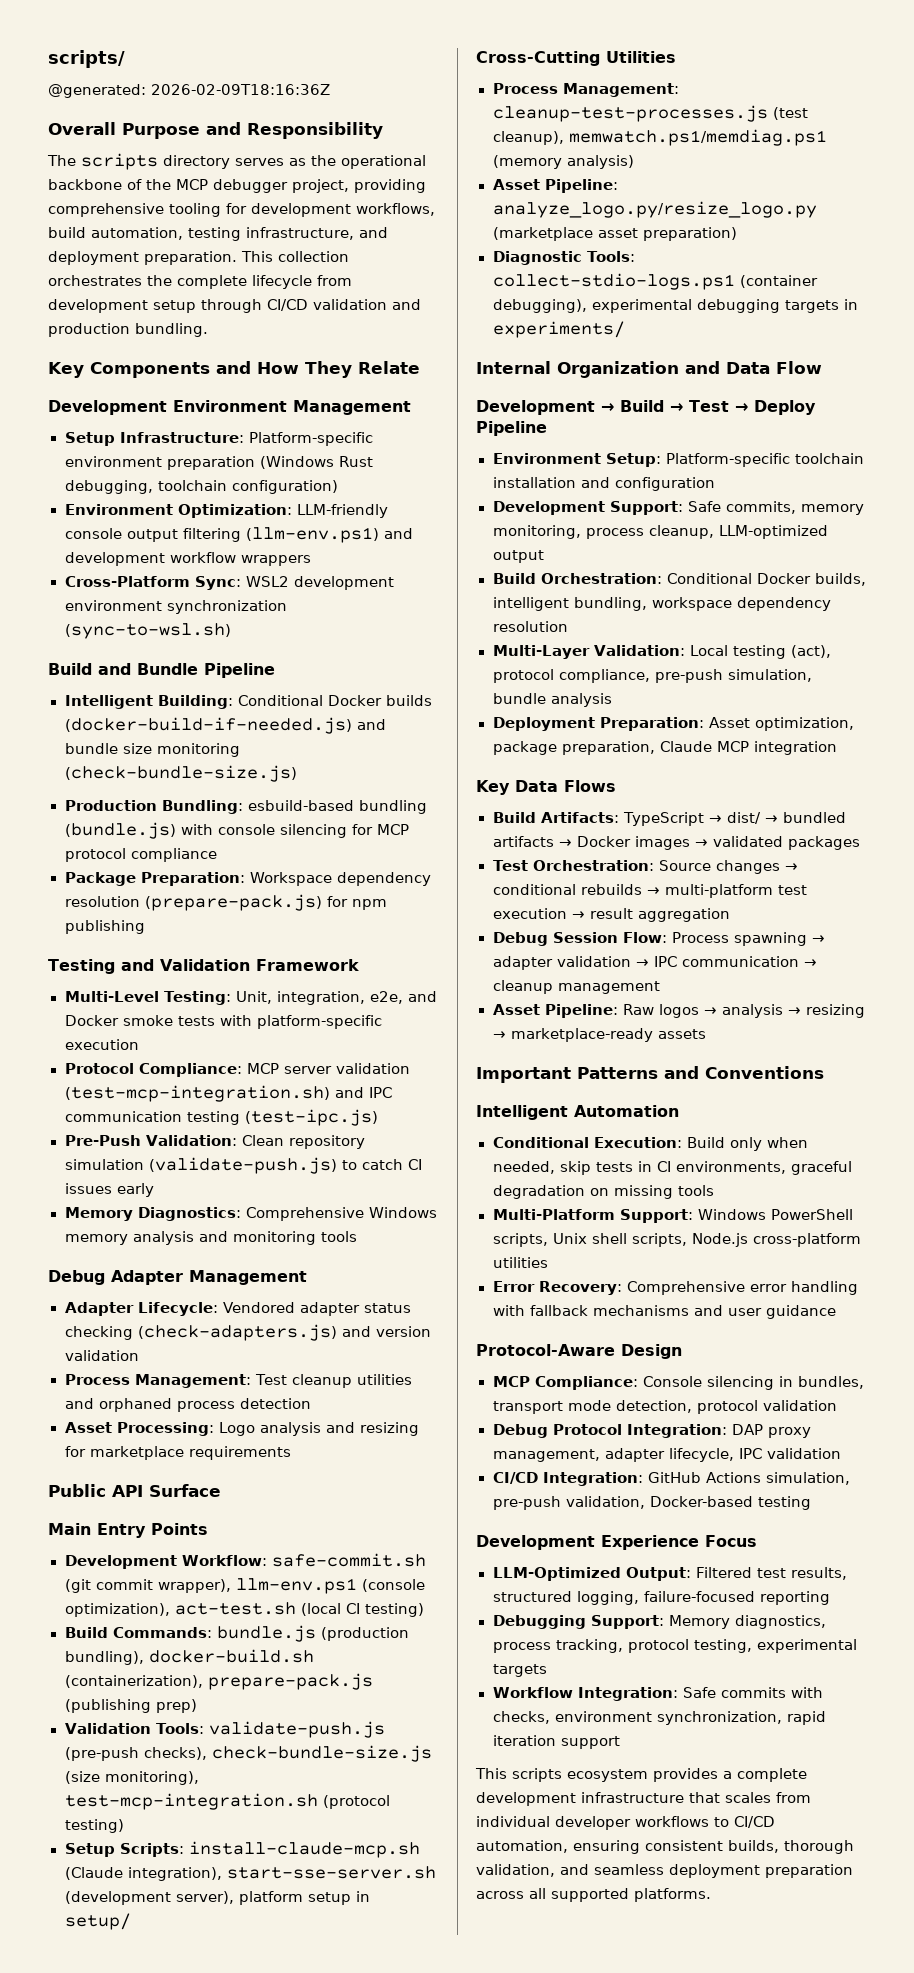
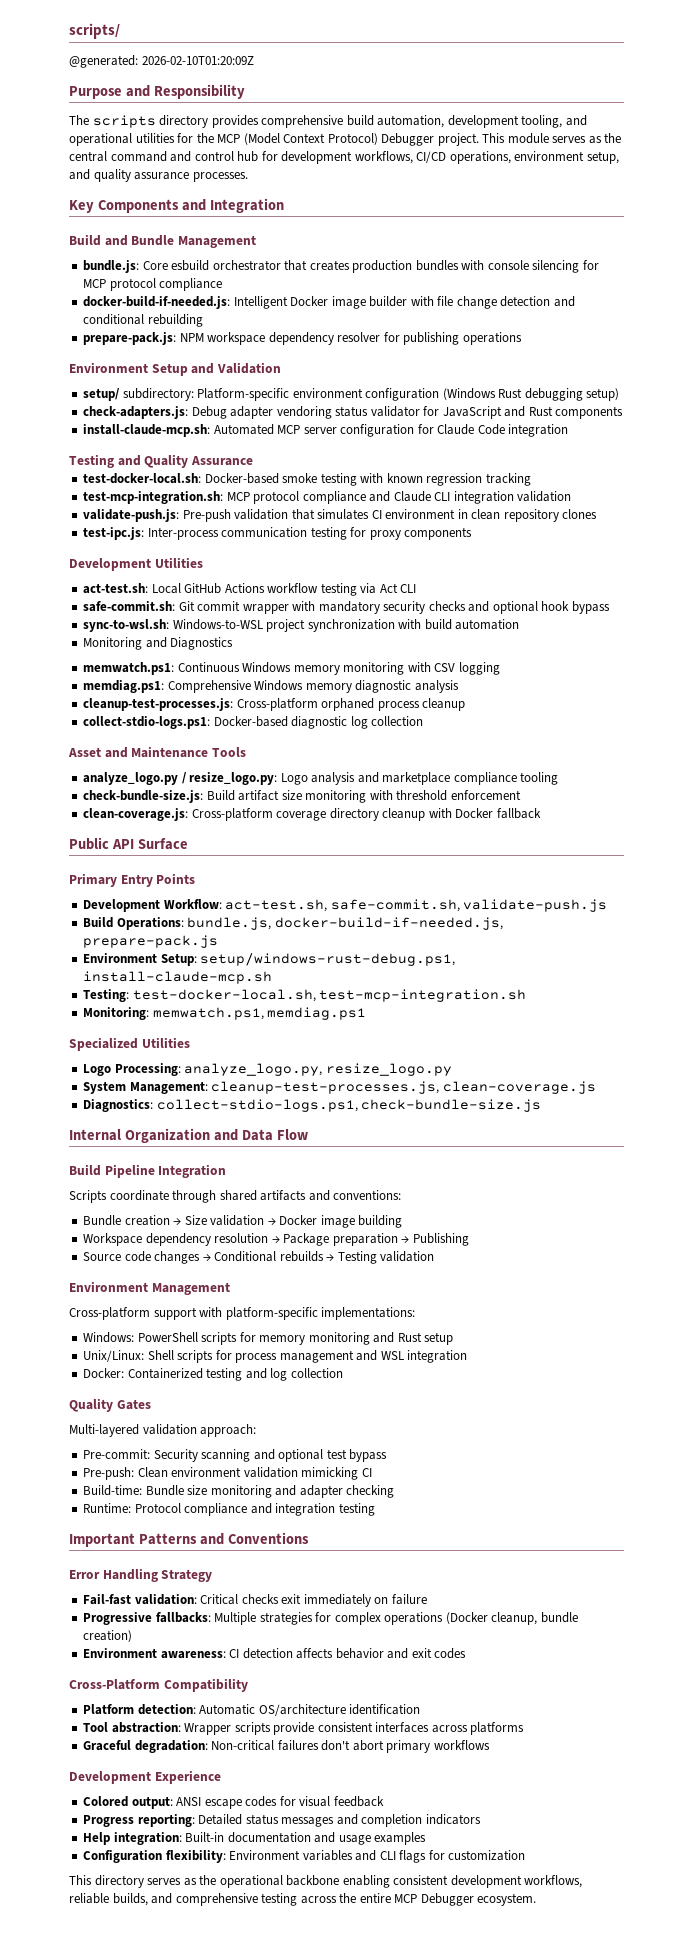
- @generated: 2026-02-09T18:16:36Z
- Overall Purpose and Responsibility
+ @generated: 2026-02-10T01:20:09Z
+ Purpose and Responsibility
- The scripts directory serves as the operational backbone of the MCP debugger project, providing comprehensive tooling for development workflows, build automation, testing infrastructure, and deployment preparation. This collection orchestrates the complete lifecycle from development setup through CI/CD validation and production bundling.
- Key Components and How They Relate
- Development Environment Management
- Setup Infrastructure: Platform-specific environment preparation (Windows Rust debugging, toolchain configuration)
- Environment Optimization: LLM-friendly console output filtering (llm-env.ps1) and development workflow wrappers
- Cross-Platform Sync: WSL2 development environment synchronization (sync-to-wsl.sh)
- Build and Bundle Pipeline
- Intelligent Building: Conditional Docker builds (docker-build-if-needed.js) and bundle size monitoring (check-bundle-size.js)
- Production Bundling: esbuild-based bundling (bundle.js) with console silencing for MCP protocol compliance
+ The scripts directory provides comprehensive build automation, development tooling, and operational utilities for the MCP (Model Context Protocol) Debugger project. This module serves as the central command and control hub for development workflows, CI/CD operations, environment setup, and quality assurance processes.
+ Key Components and Integration
+ Build and Bundle Management
+ bundle.js: Core esbuild orchestrator that creates production bundles with console silencing for MCP protocol compliance
- Package Preparation: Workspace dependency resolution (prepare-pack.js) for npm publishing
- Testing and Validation Framework
- Multi-Level Testing: Unit, integration, e2e, and Docker smoke tests with platform-specific execution
- Protocol Compliance: MCP server validation (test-mcp-integration.sh) and IPC communication testing (test-ipc.js)
- Pre-Push Validation: Clean repository simulation (validate-push.js) to catch CI issues early
- Memory Diagnostics: Comprehensive Windows memory analysis and monitoring tools
- Debug Adapter Management
- Adapter Lifecycle: Vendored adapter status checking (check-adapters.js) and version validation
- Process Management: Test cleanup utilities and orphaned process detection
- Asset Processing: Logo analysis and resizing for marketplace requirements
+ docker-build-if-needed.js: Intelligent Docker image builder with file change detection and conditional rebuilding
+ prepare-pack.js: NPM workspace dependency resolver for publishing operations
+ Environment Setup and Validation
+ setup/ subdirectory: Platform-specific environment configuration (Windows Rust debugging setup)
+ check-adapters.js: Debug adapter vendoring status validator for JavaScript and Rust components
+ install-claude-mcp.sh: Automated MCP server configuration for Claude Code integration
+ Testing and Quality Assurance
+ test-docker-local.sh: Docker-based smoke testing with known regression tracking
+ test-mcp-integration.sh: MCP protocol compliance and Claude CLI integration validation
+ validate-push.js: Pre-push validation that simulates CI environment in clean repository clones
+ test-ipc.js: Inter-process communication testing for proxy components
+ Development Utilities
+ act-test.sh: Local GitHub Actions workflow testing via Act CLI
+ safe-commit.sh: Git commit wrapper with mandatory security checks and optional hook bypass
+ sync-to-wsl.sh: Windows-to-WSL project synchronization with build automation
+ Monitoring and Diagnostics
+ memwatch.ps1: Continuous Windows memory monitoring with CSV logging
+ memdiag.ps1: Comprehensive Windows memory diagnostic analysis
+ cleanup-test-processes.js: Cross-platform orphaned process cleanup
+ collect-stdio-logs.ps1: Docker-based diagnostic log collection
+ Asset and Maintenance Tools
+ analyze_logo.py / resize_logo.py: Logo analysis and marketplace compliance tooling
+ check-bundle-size.js: Build artifact size monitoring with threshold enforcement
+ clean-coverage.js: Cross-platform coverage directory cleanup with Docker fallback
- Main Entry Points
+ Primary Entry Points
- Development Workflow: safe-commit.sh (git commit wrapper), llm-env.ps1 (console optimization), act-test.sh (local CI testing)
- Build Commands: bundle.js (production bundling), docker-build.sh (containerization), prepare-pack.js (publishing prep)
- Validation Tools: validate-push.js (pre-push checks), check-bundle-size.js (size monitoring), test-mcp-integration.sh (protocol testing)
- Setup Scripts: install-claude-mcp.sh (Claude integration), start-sse-server.sh (development server), platform setup in setup/
- Cross-Cutting Utilities
- Process Management: cleanup-test-processes.js (test cleanup), memwatch.ps1/memdiag.ps1 (memory analysis)
- Asset Pipeline: analyze_logo.py/resize_logo.py (marketplace asset preparation)
- Diagnostic Tools: collect-stdio-logs.ps1 (container debugging), experimental debugging targets in experiments/
+ Development Workflow: act-test.sh, safe-commit.sh, validate-push.js
+ Build Operations: bundle.js, docker-build-if-needed.js, prepare-pack.js
+ Environment Setup: setup/windows-rust-debug.ps1, install-claude-mcp.sh
+ Testing: test-docker-local.sh, test-mcp-integration.sh
+ Monitoring: memwatch.ps1, memdiag.ps1
+ Specialized Utilities
+ Logo Processing: analyze_logo.py, resize_logo.py
+ System Management: cleanup-test-processes.js, clean-coverage.js
+ Diagnostics: collect-stdio-logs.ps1, check-bundle-size.js
- Development → Build → Test → Deploy Pipeline
- Environment Setup: Platform-specific toolchain installation and configuration
- Development Support: Safe commits, memory monitoring, process cleanup, LLM-optimized output
- Build Orchestration: Conditional Docker builds, intelligent bundling, workspace dependency resolution
- Multi-Layer Validation: Local testing (act), protocol compliance, pre-push simulation, bundle analysis
- Deployment Preparation: Asset optimization, package preparation, Claude MCP integration
- Key Data Flows
- Build Artifacts: TypeScript → dist/ → bundled artifacts → Docker images → validated packages
- Test Orchestration: Source changes → conditional rebuilds → multi-platform test execution → result aggregation
- Debug Session Flow: Process spawning → adapter validation → IPC communication → cleanup management
- Asset Pipeline: Raw logos → analysis → resizing → marketplace-ready assets
+ Build Pipeline Integration
+ Scripts coordinate through shared artifacts and conventions:
+ Bundle creation → Size validation → Docker image building
+ Workspace dependency resolution → Package preparation → Publishing
+ Source code changes → Conditional rebuilds → Testing validation
+ Environment Management
+ Cross-platform support with platform-specific implementations:
+ Windows: PowerShell scripts for memory monitoring and Rust setup
+ Unix/Linux: Shell scripts for process management and WSL integration
+ Docker: Containerized testing and log collection
+ Quality Gates
+ Multi-layered validation approach:
+ Pre-commit: Security scanning and optional test bypass
+ Pre-push: Clean environment validation mimicking CI
+ Build-time: Bundle size monitoring and adapter checking
+ Runtime: Protocol compliance and integration testing
  Important Patterns and Conventions
- Intelligent Automation
- Conditional Execution: Build only when needed, skip tests in CI environments, graceful degradation on missing tools
- Multi-Platform Support: Windows PowerShell scripts, Unix shell scripts, Node.js cross-platform utilities
- Error Recovery: Comprehensive error handling with fallback mechanisms and user guidance
- Protocol-Aware Design
- MCP Compliance: Console silencing in bundles, transport mode detection, protocol validation
- Debug Protocol Integration: DAP proxy management, adapter lifecycle, IPC validation
- CI/CD Integration: GitHub Actions simulation, pre-push validation, Docker-based testing
- Development Experience Focus
- LLM-Optimized Output: Filtered test results, structured logging, failure-focused reporting
- Debugging Support: Memory diagnostics, process tracking, protocol testing, experimental targets
- Workflow Integration: Safe commits with checks, environment synchronization, rapid iteration support
- This scripts ecosystem provides a complete development infrastructure that scales from individual developer workflows to CI/CD automation, ensuring consistent builds, thorough validation, and seamless deployment preparation across all supported platforms.
+ Error Handling Strategy
+ Fail-fast validation: Critical checks exit immediately on failure
+ Progressive fallbacks: Multiple strategies for complex operations (Docker cleanup, bundle creation)
+ Environment awareness: CI detection affects behavior and exit codes
+ Cross-Platform Compatibility
+ Platform detection: Automatic OS/architecture identification
+ Tool abstraction: Wrapper scripts provide consistent interfaces across platforms
+ Graceful degradation: Non-critical failures don't abort primary workflows
+ Development Experience
+ Colored output: ANSI escape codes for visual feedback
+ Progress reporting: Detailed status messages and completion indicators
+ Help integration: Built-in documentation and usage examples
+ Configuration flexibility: Environment variables and CLI flags for customization
+ This directory serves as the operational backbone enabling consistent development workflows, reliable builds, and comprehensive testing across the entire MCP Debugger ecosystem.

